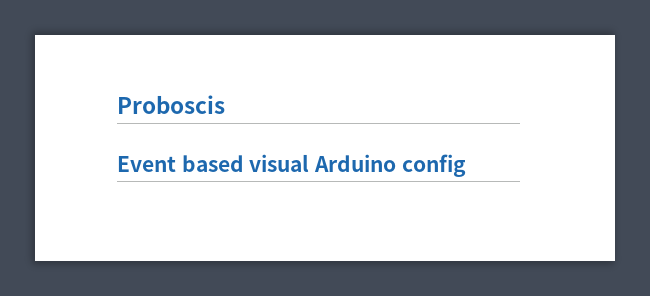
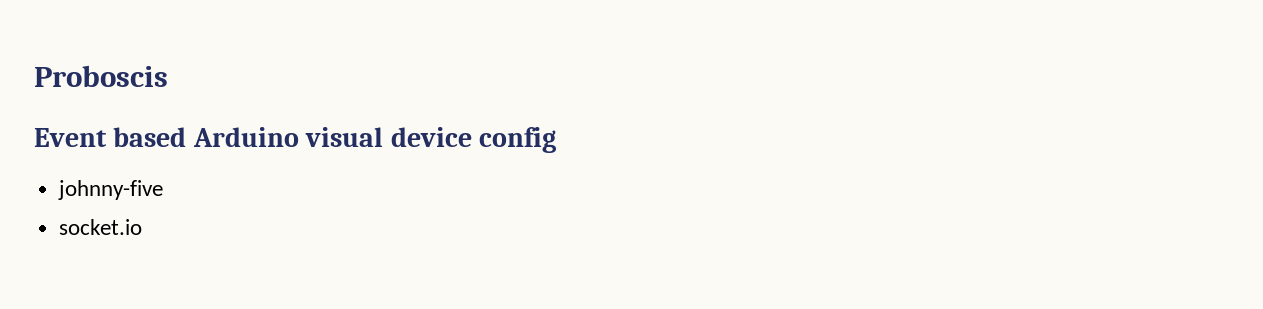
- Event based visual Arduino config
+ Event based Arduino visual device config
+ johnny-five
+ socket.io

